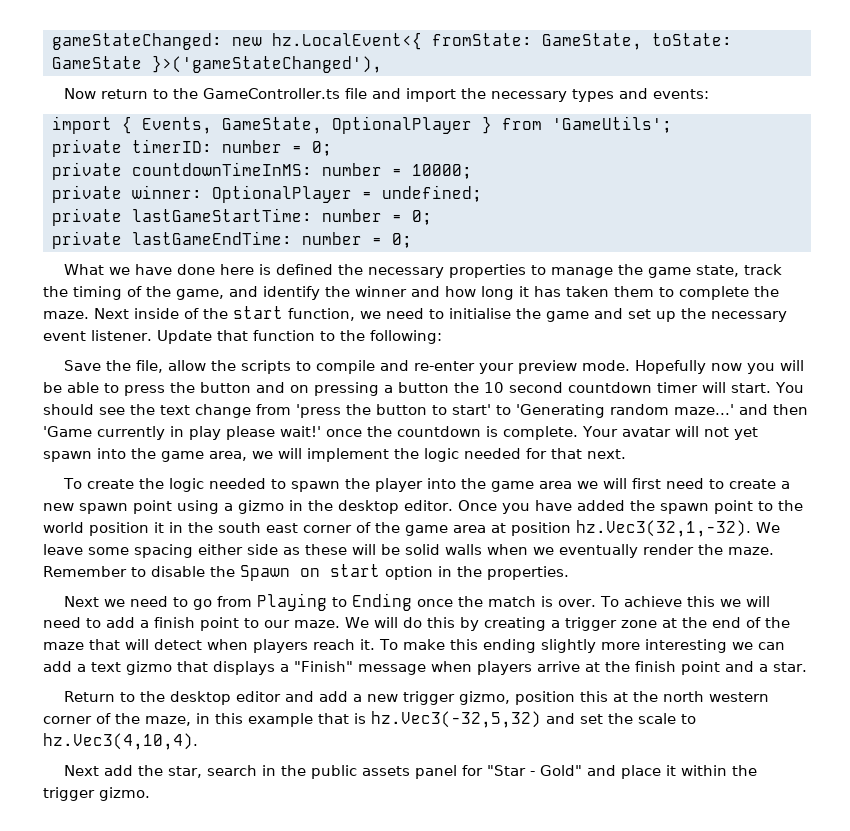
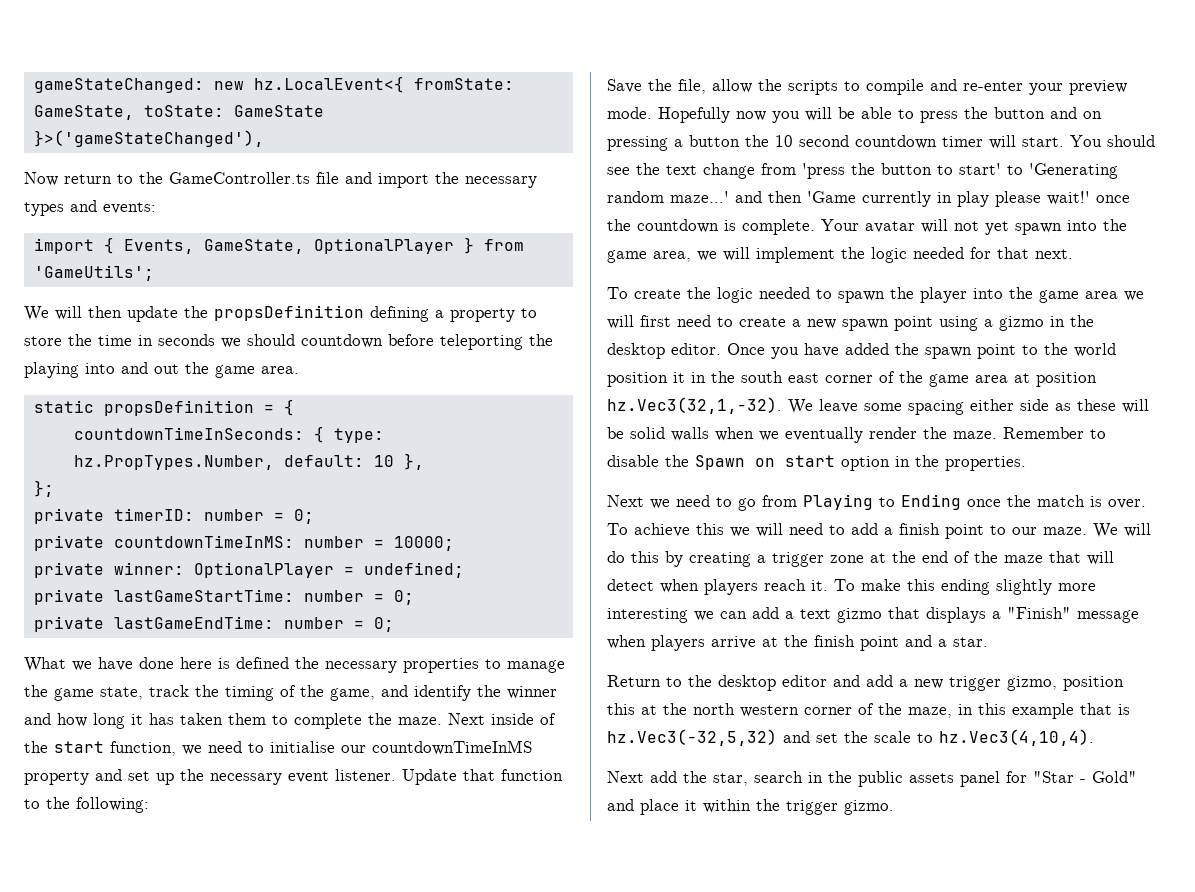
+ We will then update the propsDefinition defining a property to store the time in seconds we should countdown before teleporting the playing into and out the game area.
+ static propsDefinition = {
+ countdownTimeInSeconds: { type: hz.PropTypes.Number, default: 10 },
+ };
- Next inside of the start function, we need to initialise the game and set up the necessary event listener.
+ Next inside of the start function, we need to initialise our countdownTimeInMS property and set up the necessary event listener.

